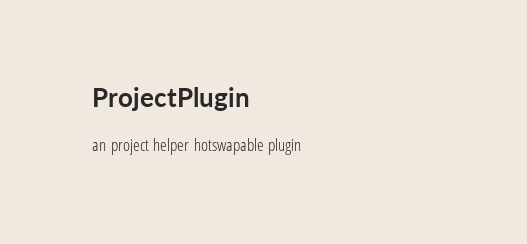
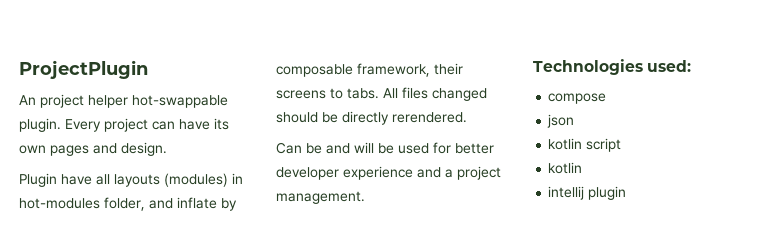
- an project helper hotswapable plugin
+ An project helper hot-swappable plugin. Every project can have its own pages and design.
+ Plugin have all layouts (modules) in hot-modules folder, and inflate by composable framework, their screens to tabs. All files changed should be directly rerendered.
+ Can be and will be used for better developer experience and a project management.
+ Technologies used:
+ compose
+ json
+ kotlin script
+ kotlin
+ intellij plugin

